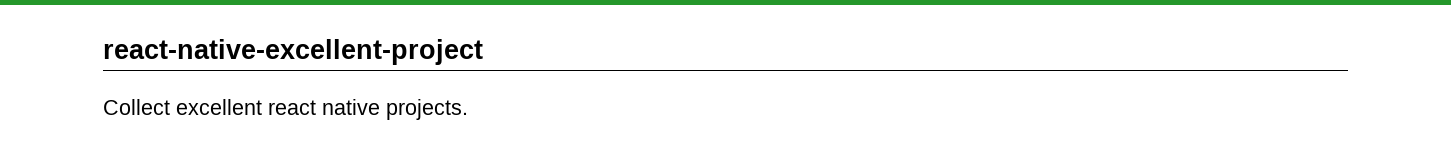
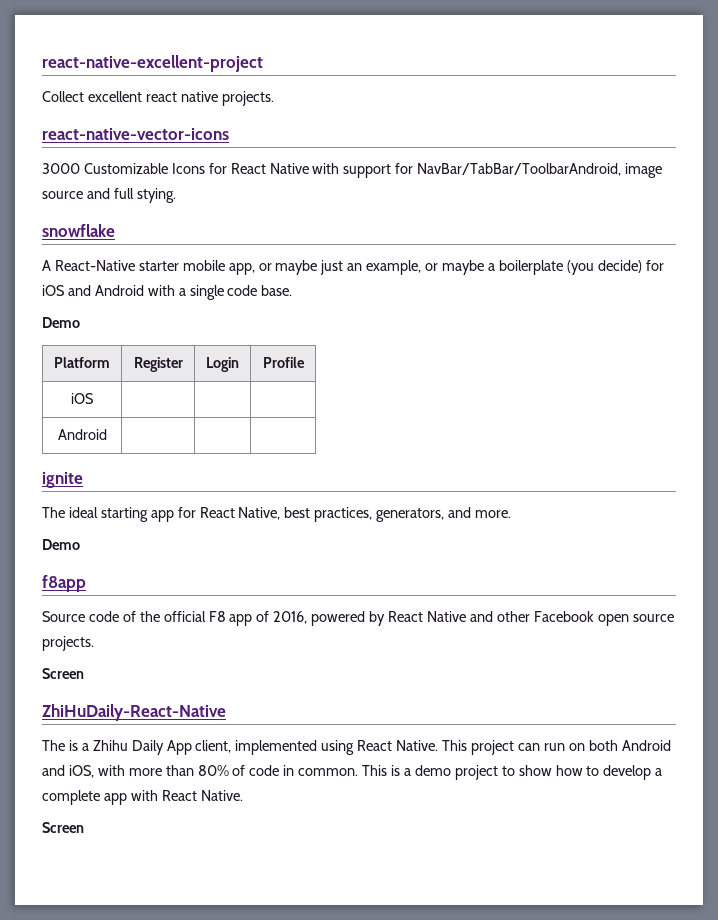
+ react-native-vector-icons
+ 3000 Customizable Icons for React Native with support for NavBar/TabBar/ToolbarAndroid, image source and full stying.
+ snowflake
+ A React-Native starter mobile app, or maybe just an example, or maybe a boilerplate (you decide) for iOS and Android with a single code base.
+ Demo
+ Platform | Register | Login | Profile
+ iOS | | |
+ Android | | |
+ ignite
+ The ideal starting app for React Native, best practices, generators, and more.
+ Demo
+ f8app
+ Source code of the official F8 app of 2016, powered by React Native and other Facebook open source projects.
+ Screen
+ ZhiHuDaily-React-Native
+ The is a Zhihu Daily App client, implemented using React Native. This project can run on both Android and iOS, with more than 80% of code in common. This is a demo project to show how to develop a complete app with React Native.
+ Screen

